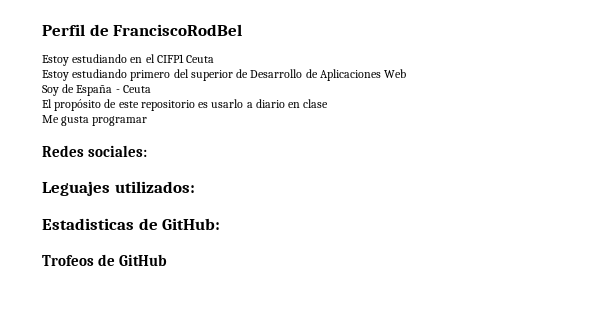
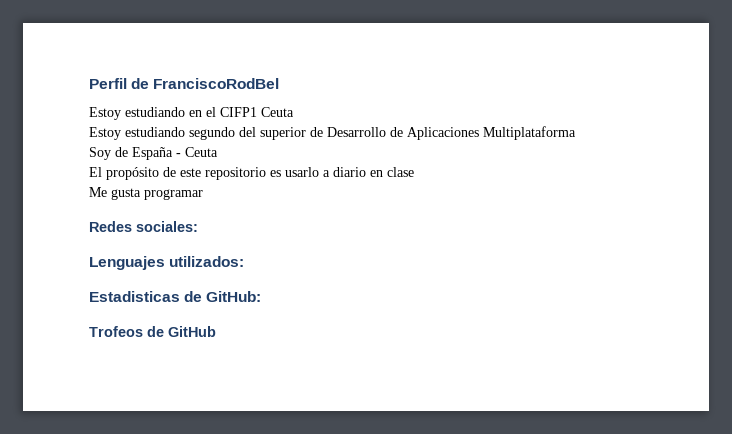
- Estoy estudiando primero del superior de Desarrollo de Aplicaciones Web
+ Estoy estudiando segundo del superior de Desarrollo de Aplicaciones Multiplataforma
- Leguajes utilizados:
+ Lenguajes utilizados:

